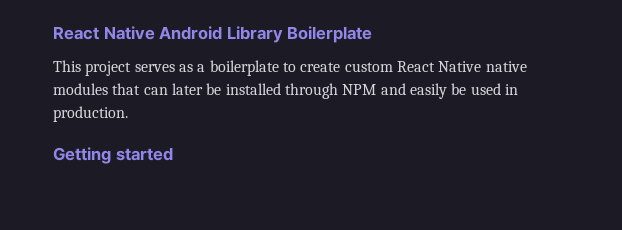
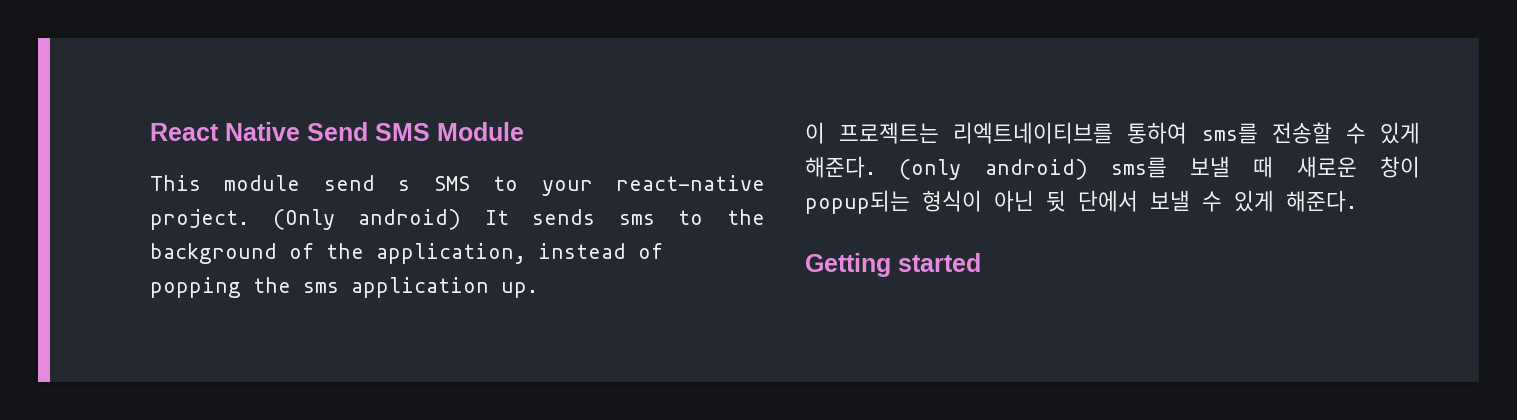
- React Native Android Library Boilerplate
- This project serves as a boilerplate to create custom React Native native modules that can later be installed through NPM and easily be used in production.
+ React Native Send SMS Module
+ This module send s SMS to your react-native project. (Only android) It sends sms to the background of the application, instead of popping the sms application up.
+ 이 프로젝트는 리엑트네이티브를 통하여 sms를 전송할 수 있게 해준다. (only android) sms를 보낼 때 새로운 창이 popup되는 형식이 아닌 뒷 단에서 보낼 수 있게 해준다.

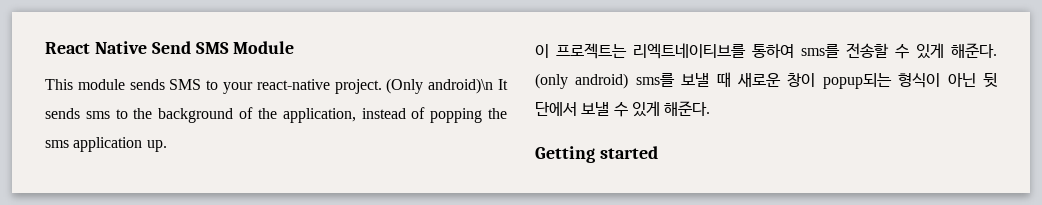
- This module send s SMS to your react-native project.
+ This module sends SMS to your react-native project.
- (Only android) It sends sms to the background of the application, instead of popping the sms application up.
+ (Only android)\n It sends sms to the background of the application, instead of popping the sms application up.

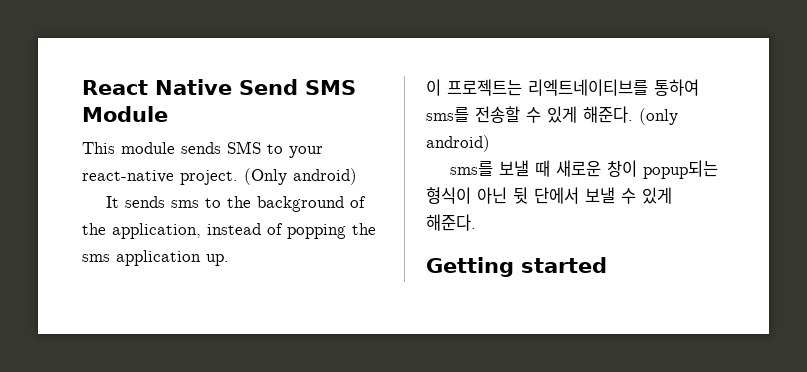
- (Only android)\n It sends sms to the background of the application, instead of popping the sms application up.
+ (Only android)
+ It sends sms to the background of the application, instead of popping the sms application up.
- (only android) sms를 보낼 때 새로운 창이 popup되는 형식이 아닌 뒷 단에서 보낼 수 있게 해준다.
+ (only android)
+ sms를 보낼 때 새로운 창이 popup되는 형식이 아닌 뒷 단에서 보낼 수 있게 해준다.

